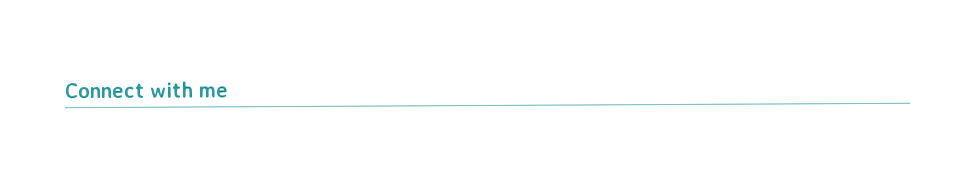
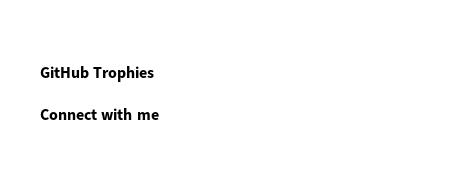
+ GitHub Trophies

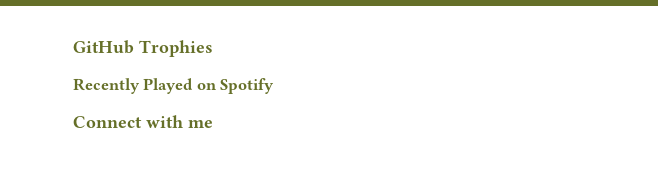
+ Recently Played on Spotify

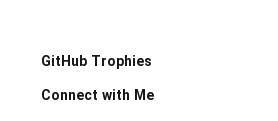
- Recently Played on Spotify
- Connect with me
+ Connect with Me

